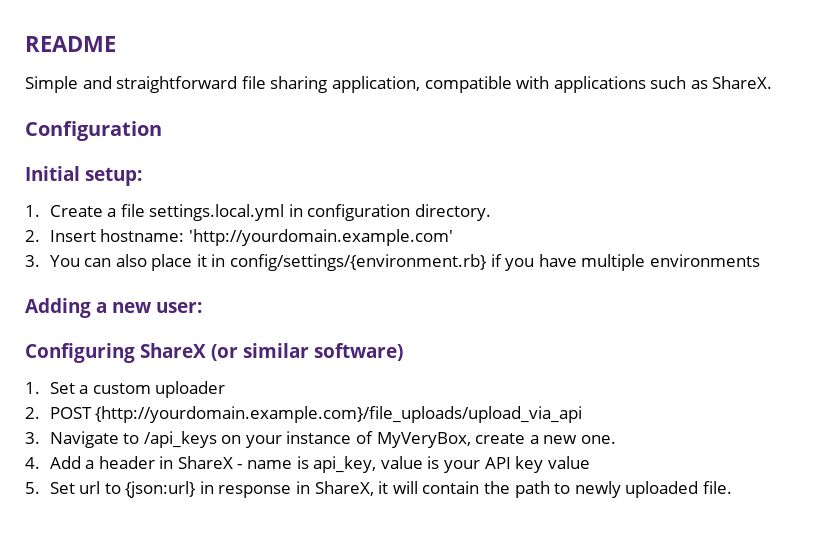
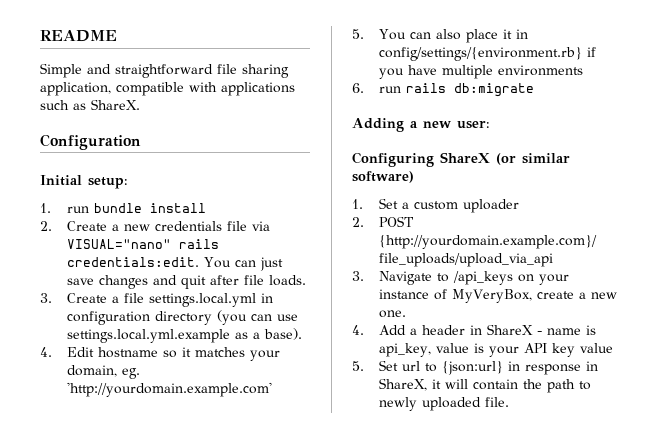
- 1. Create a file settings.local.yml in configuration directory.
- 2. Insert hostname: 'http://yourdomain.example.com'
+ 1. run bundle install
+ 2. Create a new credentials file via VISUAL="nano" rails credentials:edit. You can just save changes and quit after file loads.
+ 3. Create a file settings.local.yml in configuration directory (you can use settings.local.yml.example as a base).
+ 4. Edit hostname so it matches your domain, eg. 'http://yourdomain.example.com'
- 3. You can also place it in config/settings/{environment.rb} if you have multiple environments
+ 5. You can also place it in config/settings/{environment.rb} if you have multiple environments
+ 6. run rails db:migrate

